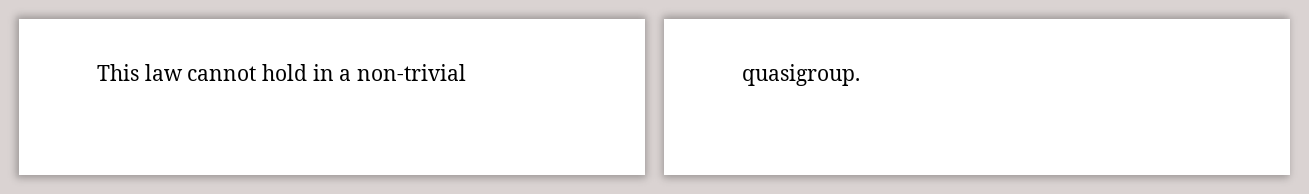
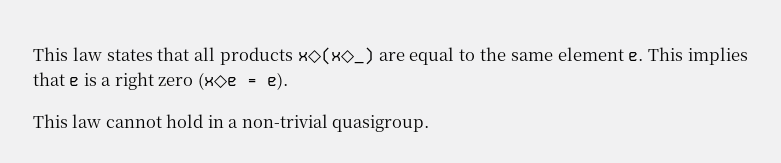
+ This law states that all products x◇(x◇_) are equal to the same element e. This implies that e is a right zero (x◇e = e).

